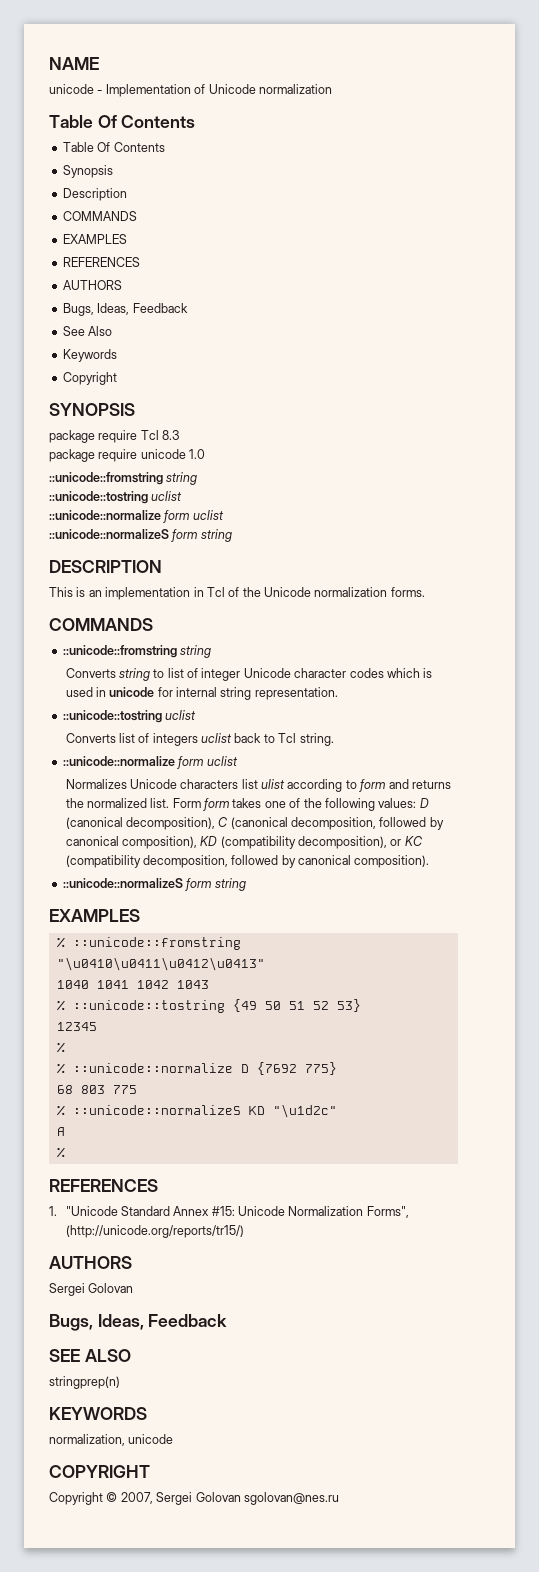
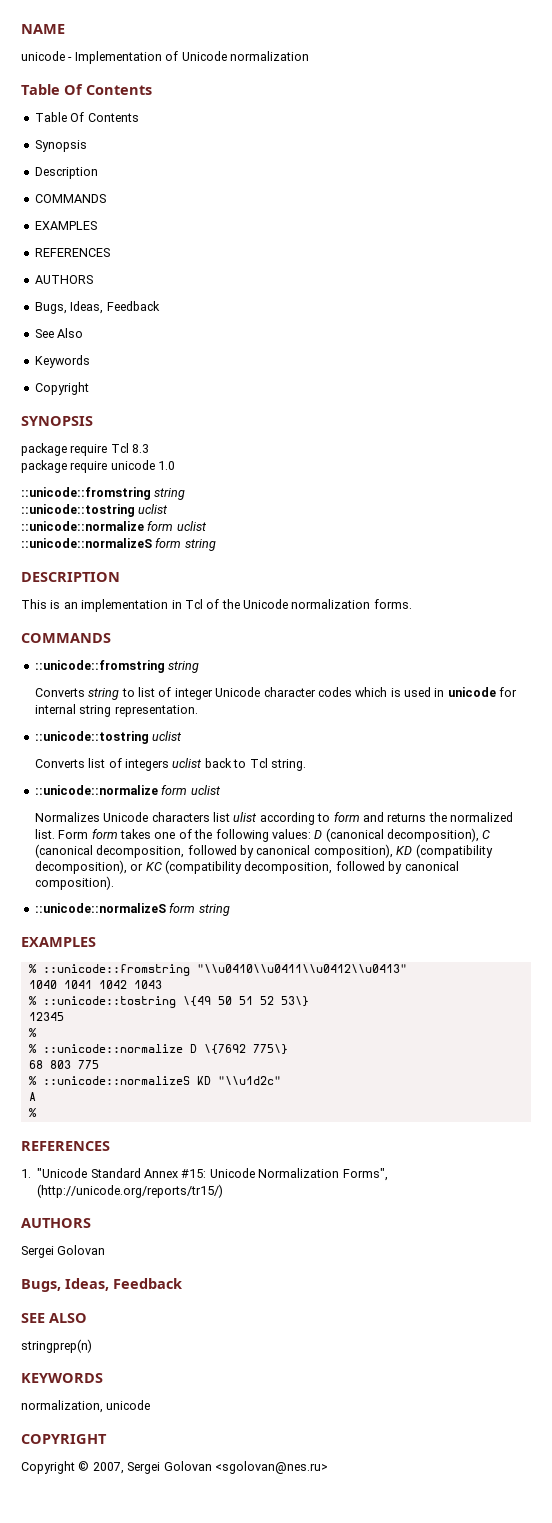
- % ::unicode::fromstring "\u0410\u0411\u0412\u0413"
+ % ::unicode::fromstring "\\u0410\\u0411\\u0412\\u0413"
- % ::unicode::tostring {49 50 51 52 53}
+ % ::unicode::tostring \{49 50 51 52 53\}
- % ::unicode::normalize D {7692 775}
+ % ::unicode::normalize D \{7692 775\}
- % ::unicode::normalizeS KD "\u1d2c"
+ % ::unicode::normalizeS KD "\\u1d2c"
- Copyright © 2007, Sergei Golovan sgolovan@nes.ru
+ Copyright © 2007, Sergei Golovan <sgolovan@nes.ru>

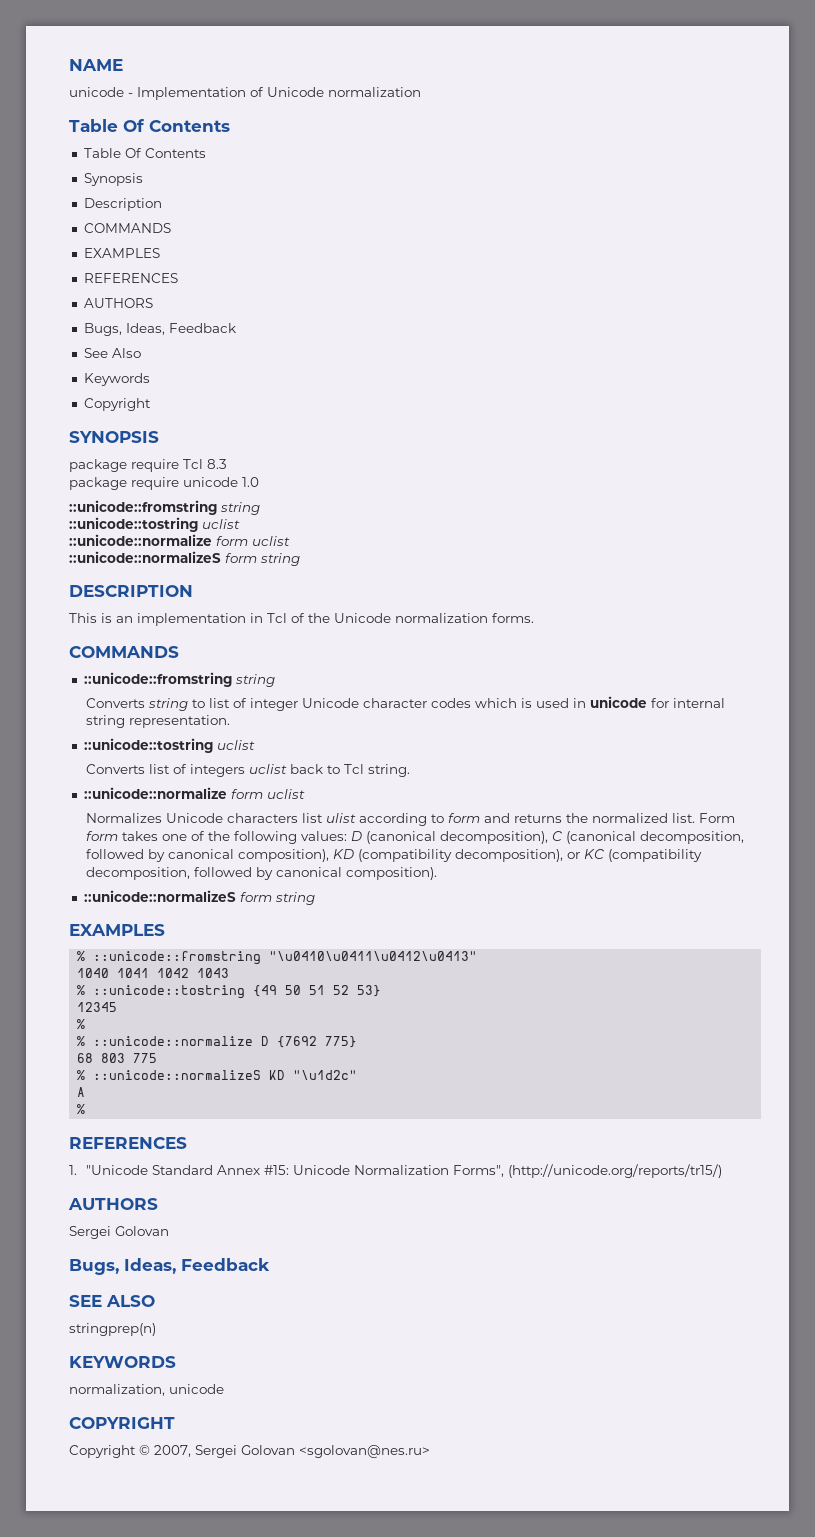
- % ::unicode::fromstring "\\u0410\\u0411\\u0412\\u0413"
+ % ::unicode::fromstring "\u0410\u0411\u0412\u0413"
- % ::unicode::tostring \{49 50 51 52 53\}
+ % ::unicode::tostring {49 50 51 52 53}
- % ::unicode::normalize D \{7692 775\}
+ % ::unicode::normalize D {7692 775}
- % ::unicode::normalizeS KD "\\u1d2c"
+ % ::unicode::normalizeS KD "\u1d2c"

